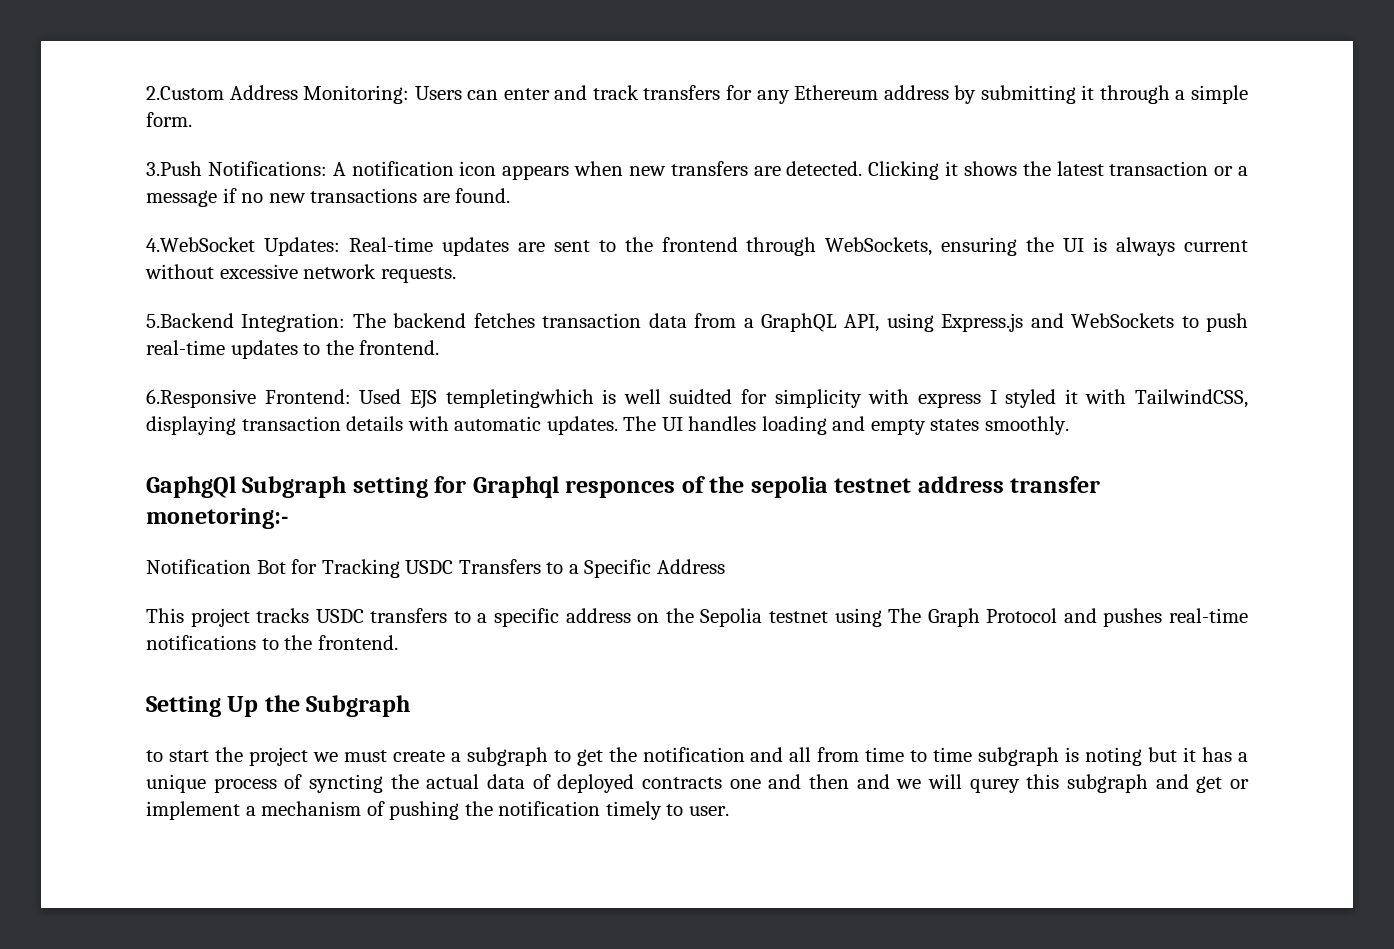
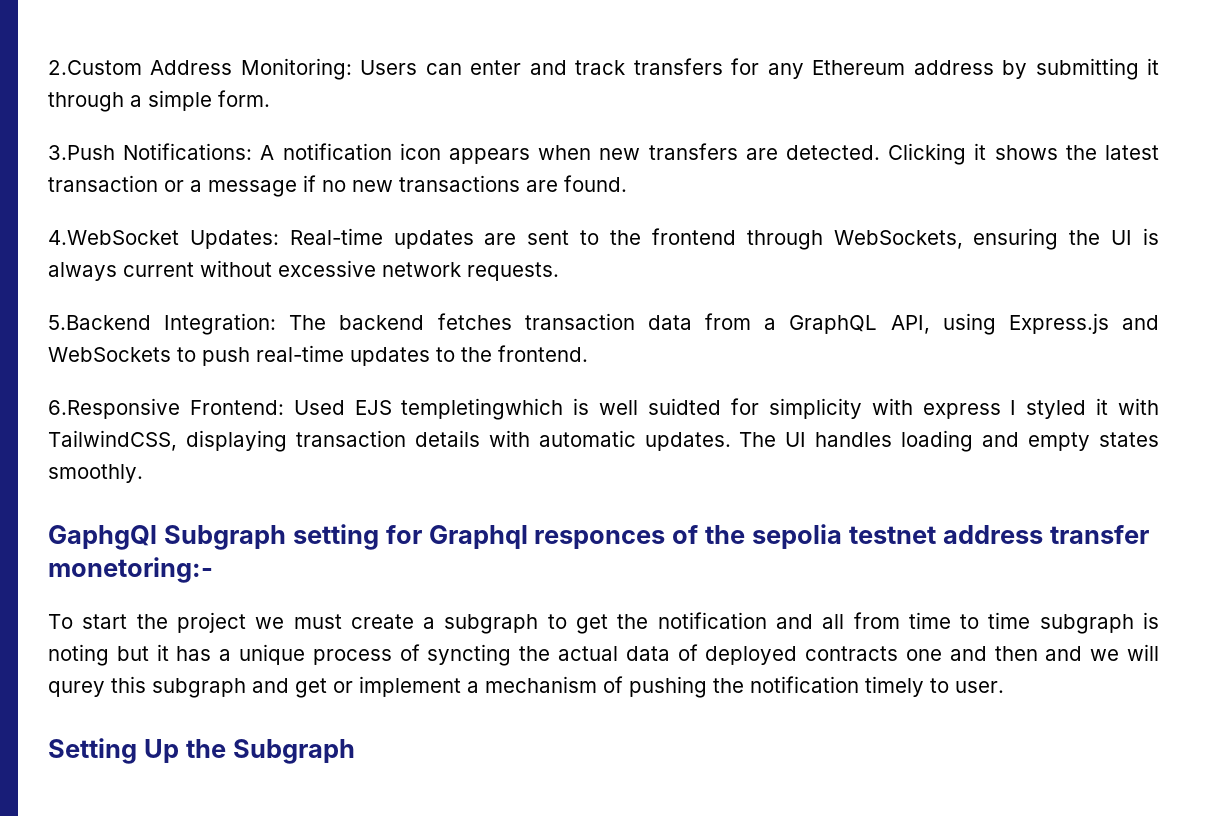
- Notification Bot for Tracking USDC Transfers to a Specific Address
- This project tracks USDC transfers to a specific address on the Sepolia testnet using The Graph Protocol and pushes real-time notifications to the frontend.
- Setting Up the Subgraph
- to start the project we must create a subgraph to get the notification and all from time to time subgraph is noting but it has a unique process of syncting the actual data of deployed contracts one and then and we will qurey this subgraph and get or implement a mechanism of pushing the notification timely to user.
+ To start the project we must create a subgraph to get the notification and all from time to time subgraph is noting but it has a unique process of syncting the actual data of deployed contracts one and then and we will qurey this subgraph and get or implement a mechanism of pushing the notification timely to user.
+ Setting Up the Subgraph

